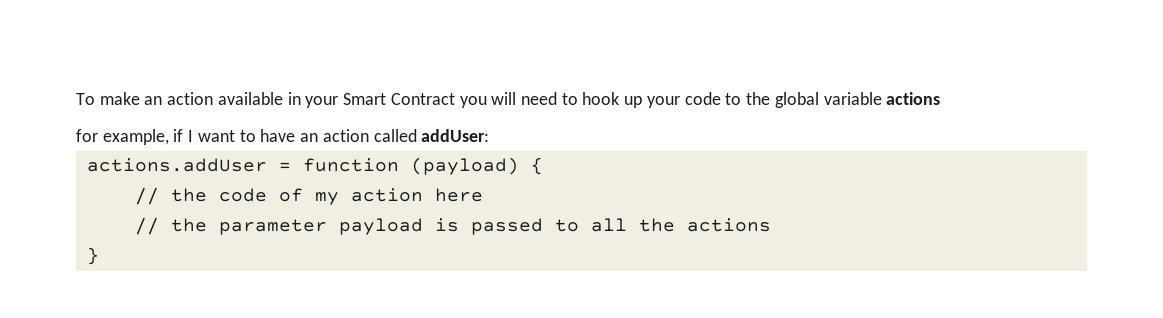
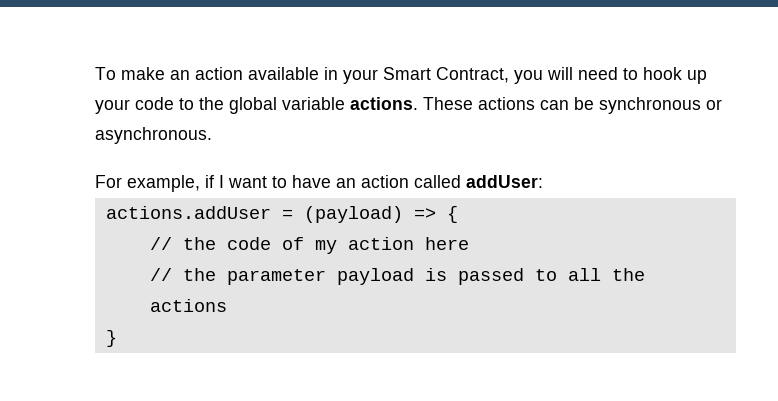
- To make an action available in your Smart Contract you will need to hook up your code to the global variable actions
- for example, if I want to have an action called addUser:
+ To make an action available in your Smart Contract, you will need to hook up your code to the global variable actions. These actions can be synchronous or asynchronous.
+ For example, if I want to have an action called addUser:
- actions.addUser = function (payload) {
+ actions.addUser = (payload) => {

